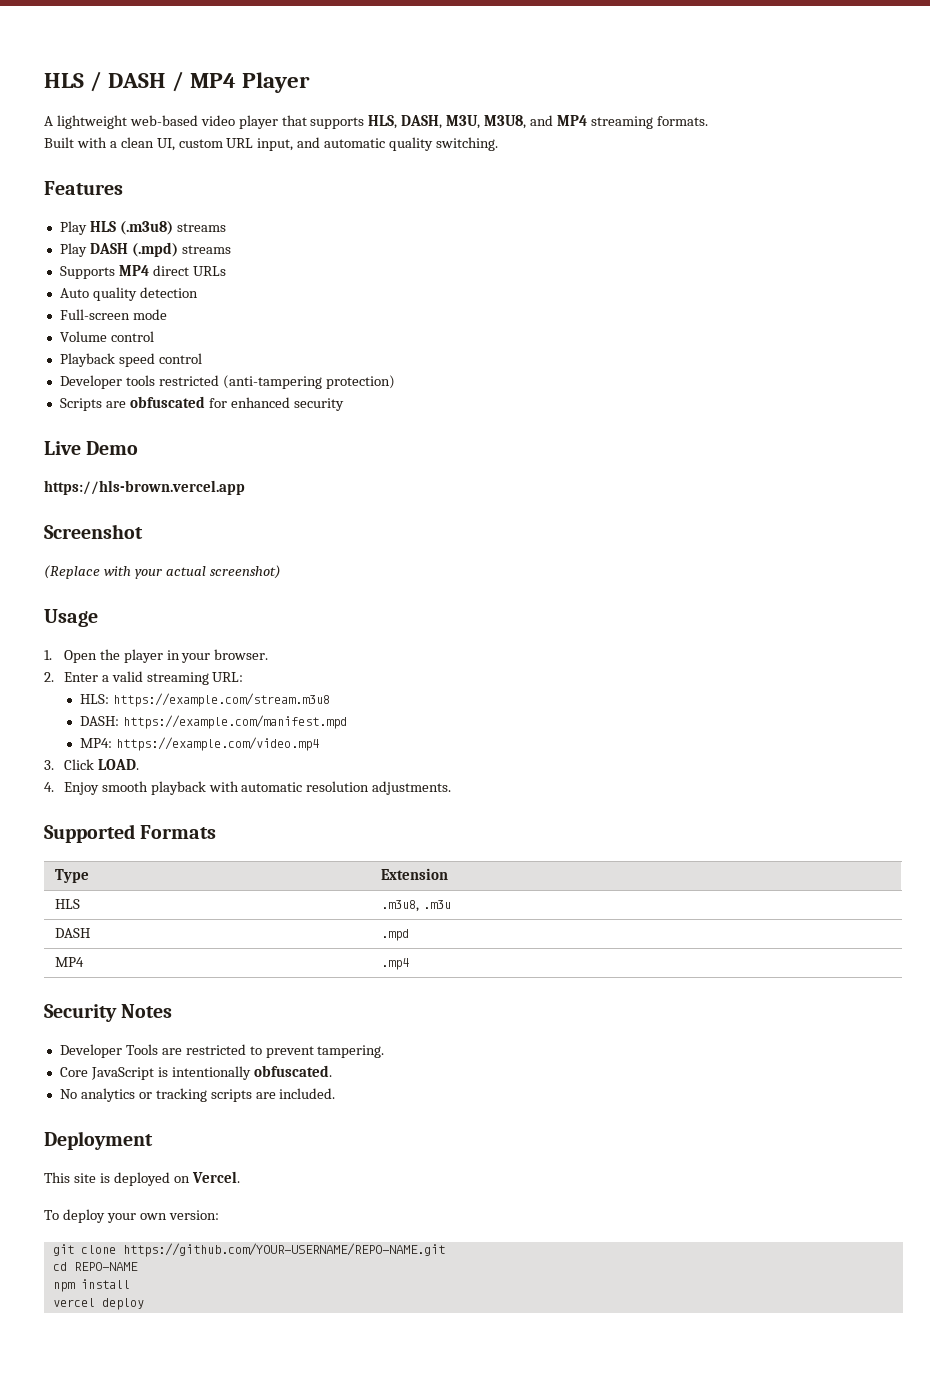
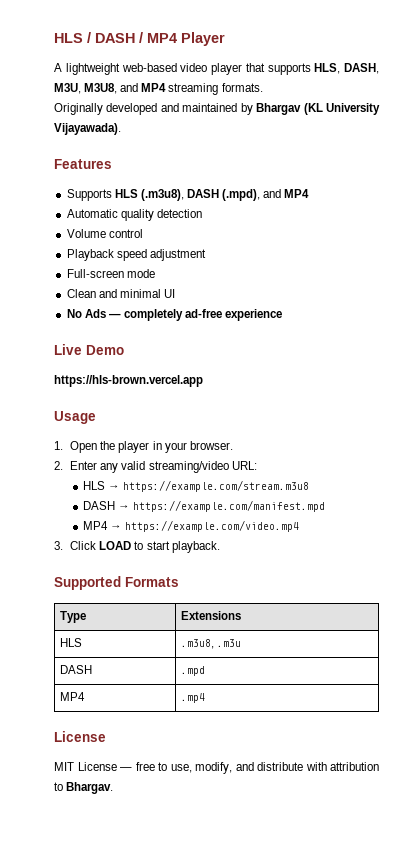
- Built with a clean UI, custom URL input, and automatic quality switching.
+ Originally developed and maintained by Bhargav (KL University Vijayawada).
  Features
- Play HLS (.m3u8) streams
- Play DASH (.mpd) streams
- Supports MP4 direct URLs
- Auto quality detection
+ Supports HLS (.m3u8), DASH (.mpd), and MP4
+ Automatic quality detection
- Full-screen mode
- Playback speed control
- Developer tools restricted (anti-tampering protection)
- Scripts are obfuscated for enhanced security
+ Playback speed adjustment
+ Full-screen mode
+ Clean and minimal UI
+ No Ads — completely ad-free experience
  Live Demo
  https://hls-brown.vercel.app
- Screenshot
- (Replace with your actual screenshot)
- 2. Enter a valid streaming URL:
+ 2. Enter any valid streaming/video URL:
- HLS: https://example.com/stream.m3u8
+ HLS → https://example.com/stream.m3u8
- DASH: https://example.com/manifest.mpd
+ DASH → https://example.com/manifest.mpd
- MP4: https://example.com/video.mp4
+ MP4 → https://example.com/video.mp4
- 3. Click LOAD.
- 4. Enjoy smooth playback with automatic resolution adjustments.
+ 3. Click LOAD to start playback.
- Type | Extension
+ Type | Extensions
  MP4 | .mp4
- Security Notes
- Developer Tools are restricted to prevent tampering.
- Core JavaScript is intentionally obfuscated.
- No analytics or tracking scripts are included.
- Deployment
- This site is deployed on Vercel.
- To deploy your own version:
- git clone https://github.com/YOUR-USERNAME/REPO-NAME.git
- cd REPO-NAME
- npm install
- vercel deploy
+ License
+ MIT License — free to use, modify, and distribute with attribution to Bhargav.

